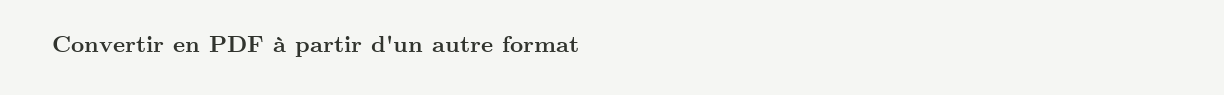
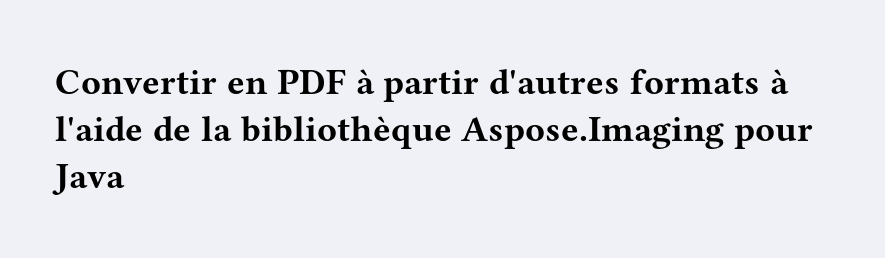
- Convertir en PDF à partir d'un autre format
+ Convertir en PDF à partir d'autres formats à l'aide de la bibliothèque Aspose.Imaging pour Java

